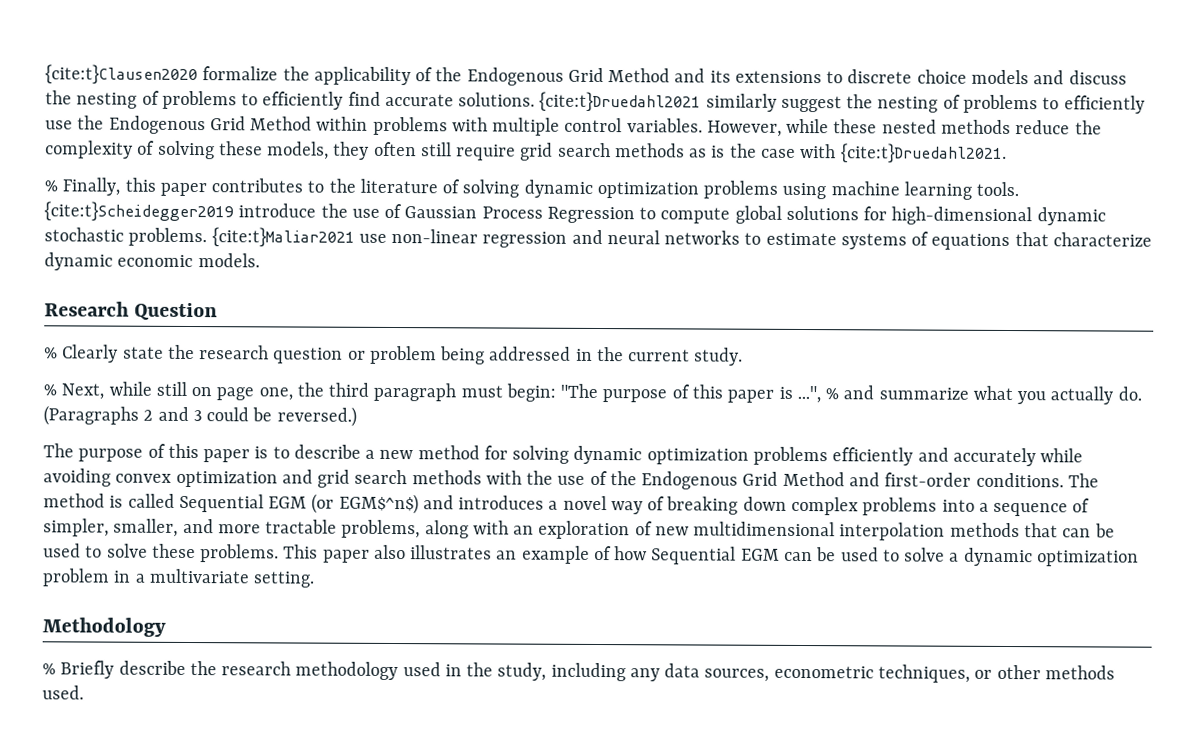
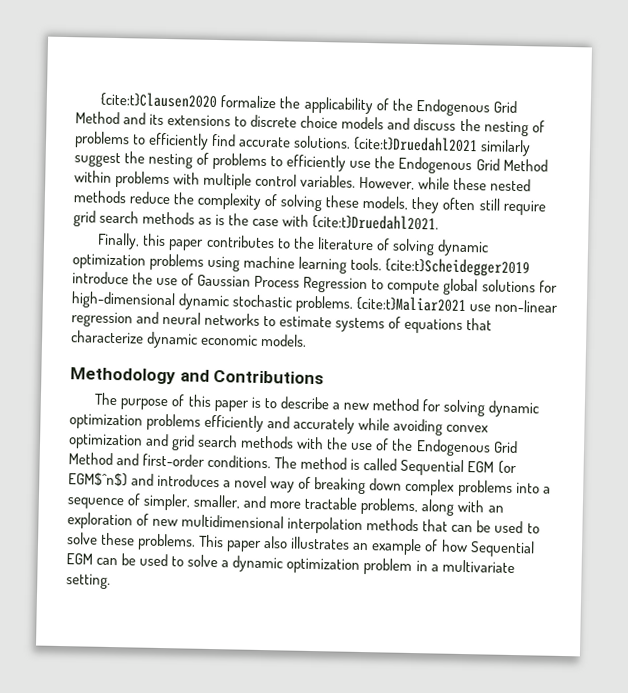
- % Finally, this paper contributes to the literature of solving dynamic optimization problems using machine learning tools.
+ Finally, this paper contributes to the literature of solving dynamic optimization problems using machine learning tools.
- Research Question
- % Clearly state the research question or problem being addressed in the current study.
- % Next, while still on page one, the third paragraph must begin: "The purpose of this paper is ...", % and summarize what you actually do. (Paragraphs 2 and 3 could be reversed.)
+ Methodology and Contributions
- Methodology
- % Briefly describe the research methodology used in the study, including any data sources, econometric techniques, or other methods used.

